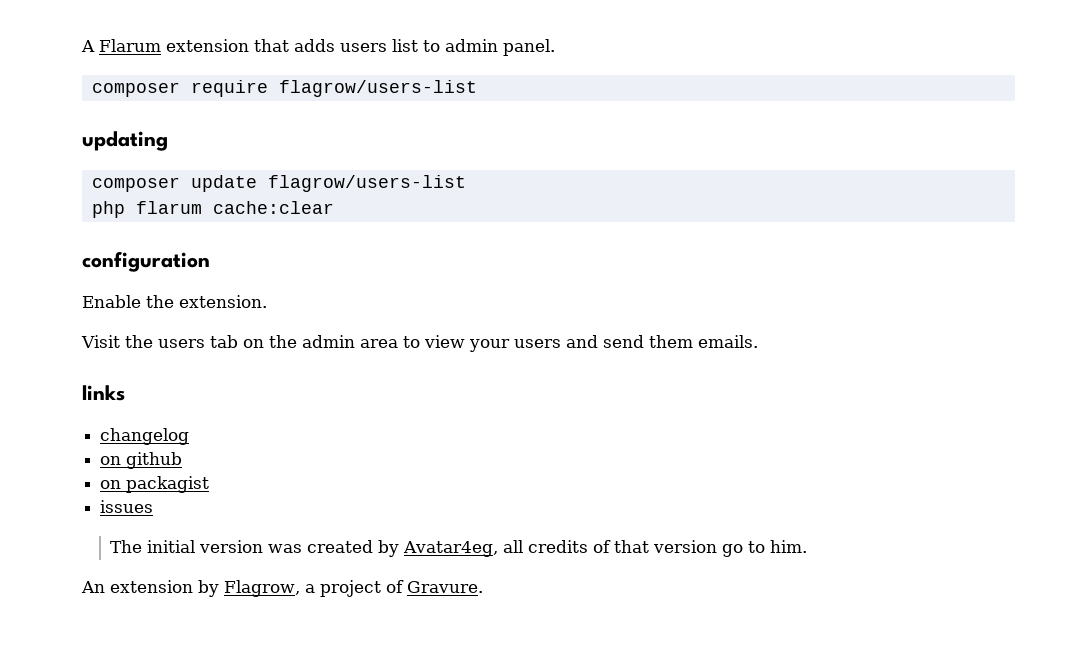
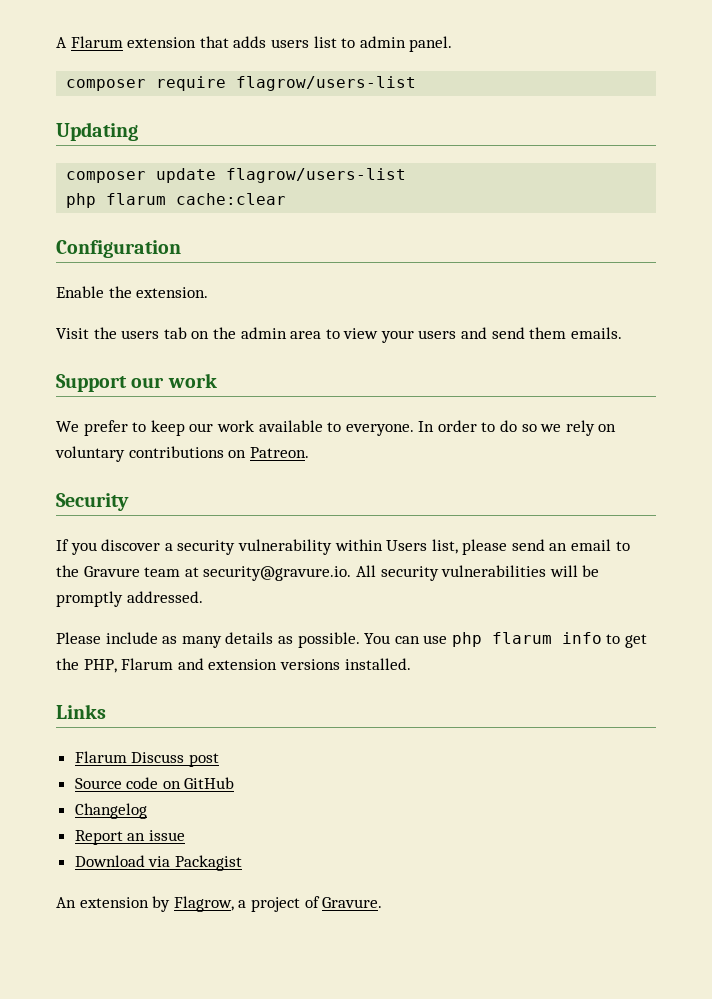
- updating
+ Updating
- configuration
+ Configuration
- links
- changelog
- on github
- on packagist
- issues
- The initial version was created by Avatar4eg, all credits of that version go to him.
+ Support our work
+ We prefer to keep our work available to everyone. In order to do so we rely on voluntary contributions on Patreon.
+ Security
+ If you discover a security vulnerability within Users list, please send an email to the Gravure team at security@gravure.io. All security vulnerabilities will be promptly addressed.
+ Please include as many details as possible. You can use php flarum info to get the PHP, Flarum and extension versions installed.
+ Links
+ Flarum Discuss post
+ Source code on GitHub
+ Changelog
+ Report an issue
+ Download via Packagist

